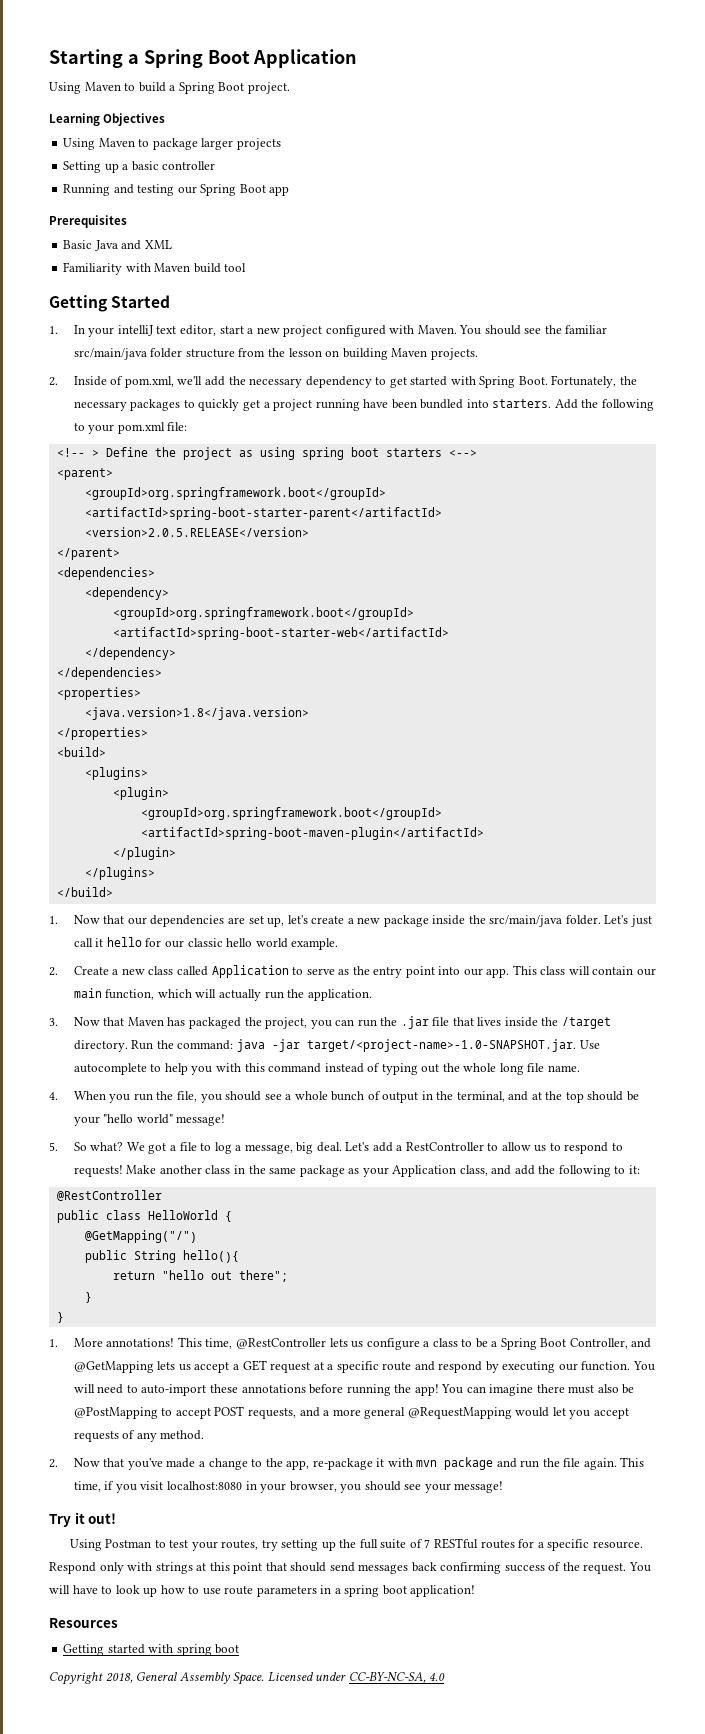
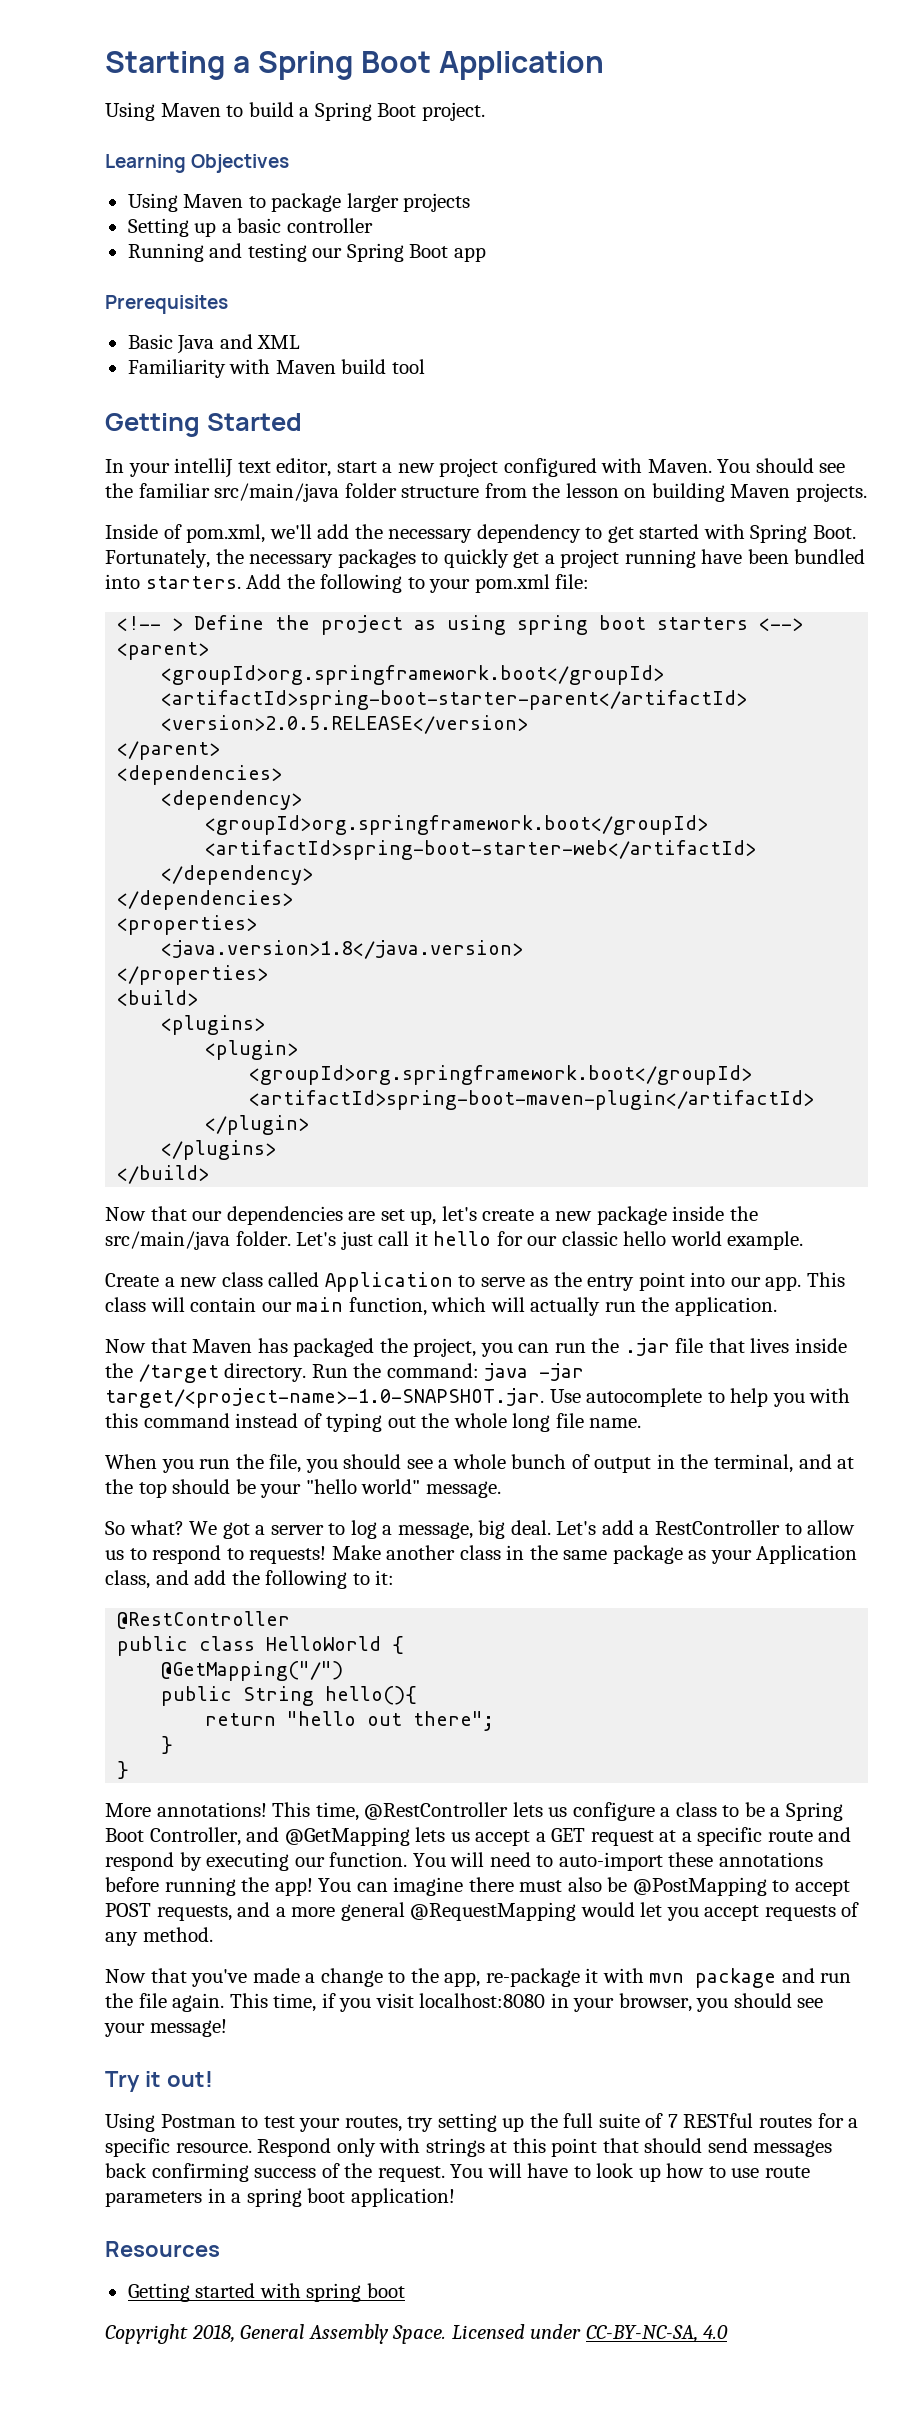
- 1. In your intelliJ text editor, start a new project configured with Maven.
+ In your intelliJ text editor, start a new project configured with Maven.
- 2. Inside of pom.xml, we'll add the necessary dependency to get started with Spring Boot.
+ Inside of pom.xml, we'll add the necessary dependency to get started with Spring Boot.
- 1. Now that our dependencies are set up, let's create a new package inside the src/main/java folder.
+ Now that our dependencies are set up, let's create a new package inside the src/main/java folder.
- 2. Create a new class called Application to serve as the entry point into our app.
+ Create a new class called Application to serve as the entry point into our app.
- 3. Now that Maven has packaged the project, you can run the .jar file that lives inside the /target directory.
+ Now that Maven has packaged the project, you can run the .jar file that lives inside the /target directory.
- 4. When you run the file, you should see a whole bunch of output in the terminal, and at the top should be your "hello world" message!
- 5. So what?
+ When you run the file, you should see a whole bunch of output in the terminal, and at the top should be your "hello world" message.
+ So what?
- We got a file to log a message, big deal.
+ We got a server to log a message, big deal.
- 1. More annotations!
+ More annotations!
- 2. Now that you've made a change to the app, re-package it with mvn package and run the file again.
+ Now that you've made a change to the app, re-package it with mvn package and run the file again.

